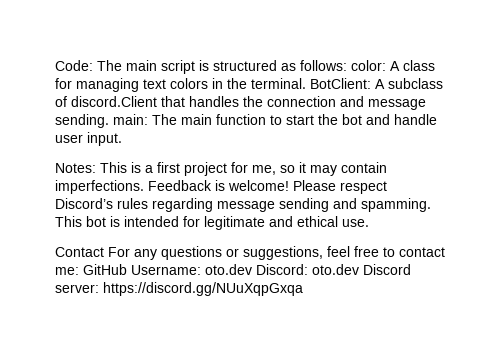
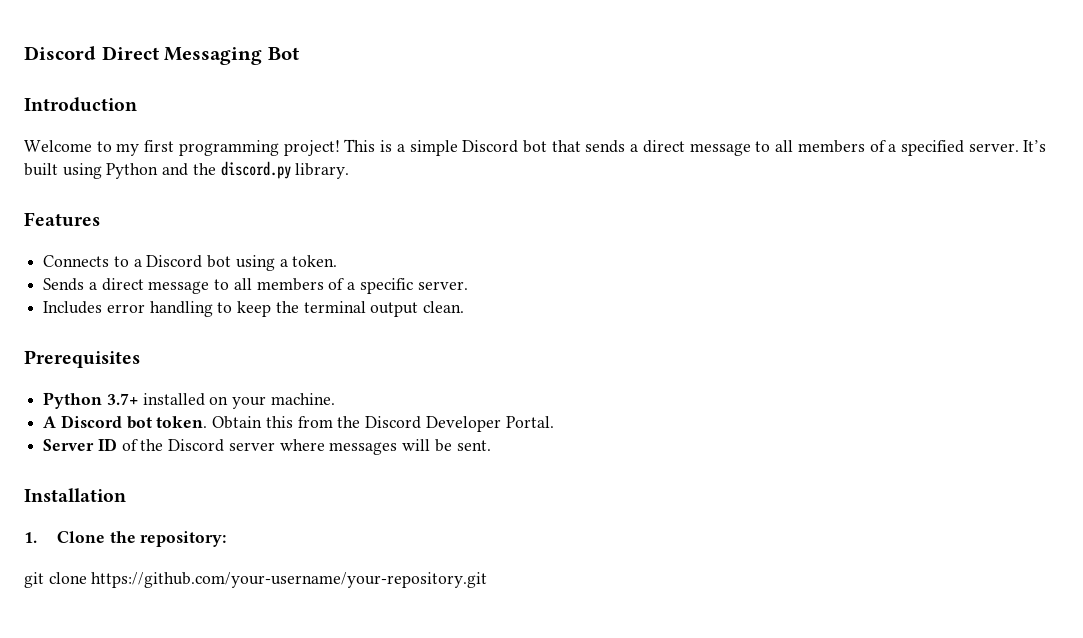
- Code: The main script is structured as follows: color: A class for managing text colors in the terminal. BotClient: A subclass of discord.Client that handles the connection and message sending. main: The main function to start the bot and handle user input.
- Notes: This is a first project for me, so it may contain imperfections. Feedback is welcome! Please respect Discord’s rules regarding message sending and spamming. This bot is intended for legitimate and ethical use.
- Contact For any questions or suggestions, feel free to contact me: GitHub Username: oto.dev Discord: oto.dev Discord server: https://discord.gg/NUuXqpGxqa
+ Discord Direct Messaging Bot
+ Introduction
+ Welcome to my first programming project! This is a simple Discord bot that sends a direct message to all members of a specified server. It’s built using Python and the discord.py library.
+ Features
+ Connects to a Discord bot using a token.
+ Sends a direct message to all members of a specific server.
+ Includes error handling to keep the terminal output clean.
+ Prerequisites
+ Python 3.7+ installed on your machine.
+ A Discord bot token. Obtain this from the Discord Developer Portal.
+ Server ID of the Discord server where messages will be sent.
+ Installation
+ 1. Clone the repository:
+ git clone https://github.com/your-username/your-repository.git

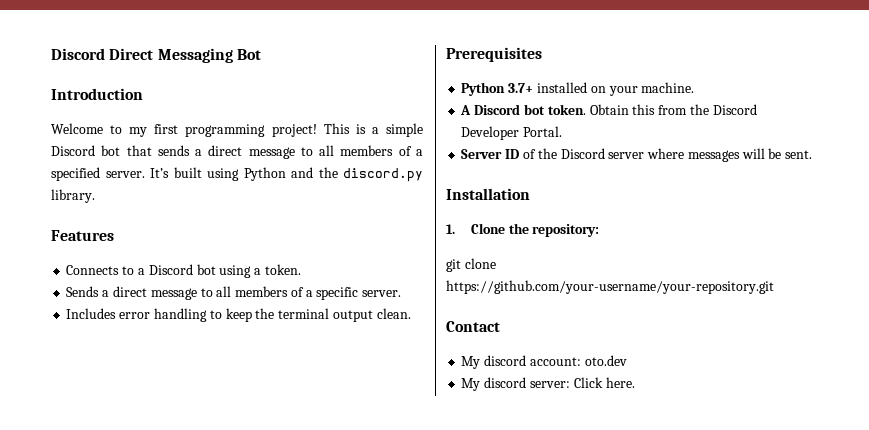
+ Contact
+ My discord account: oto.dev
+ My discord server: Click here.

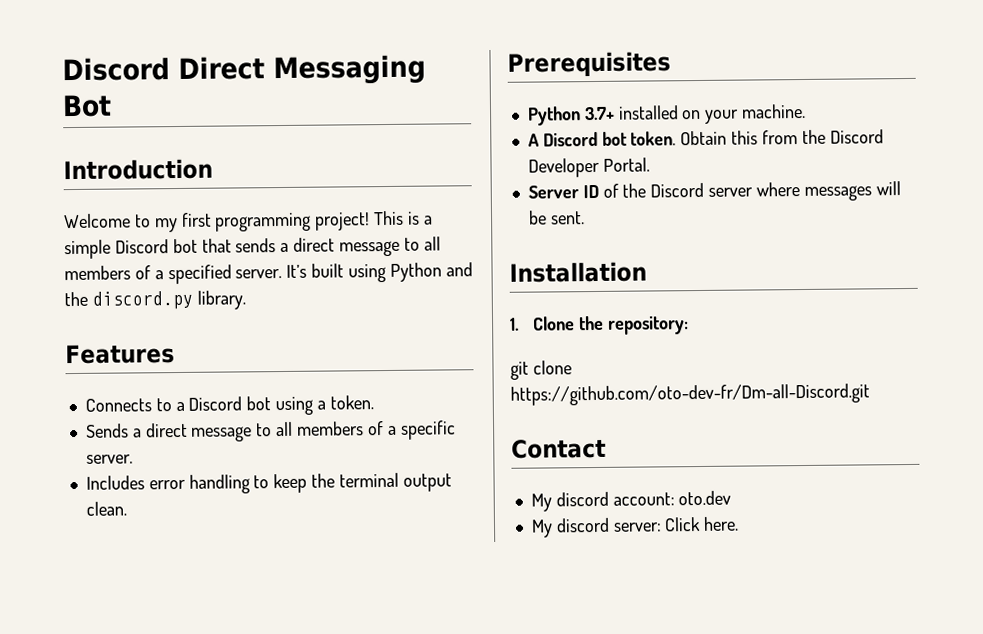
- git clone https://github.com/your-username/your-repository.git
+ git clone https://github.com/oto-dev-fr/Dm-all-Discord.git

